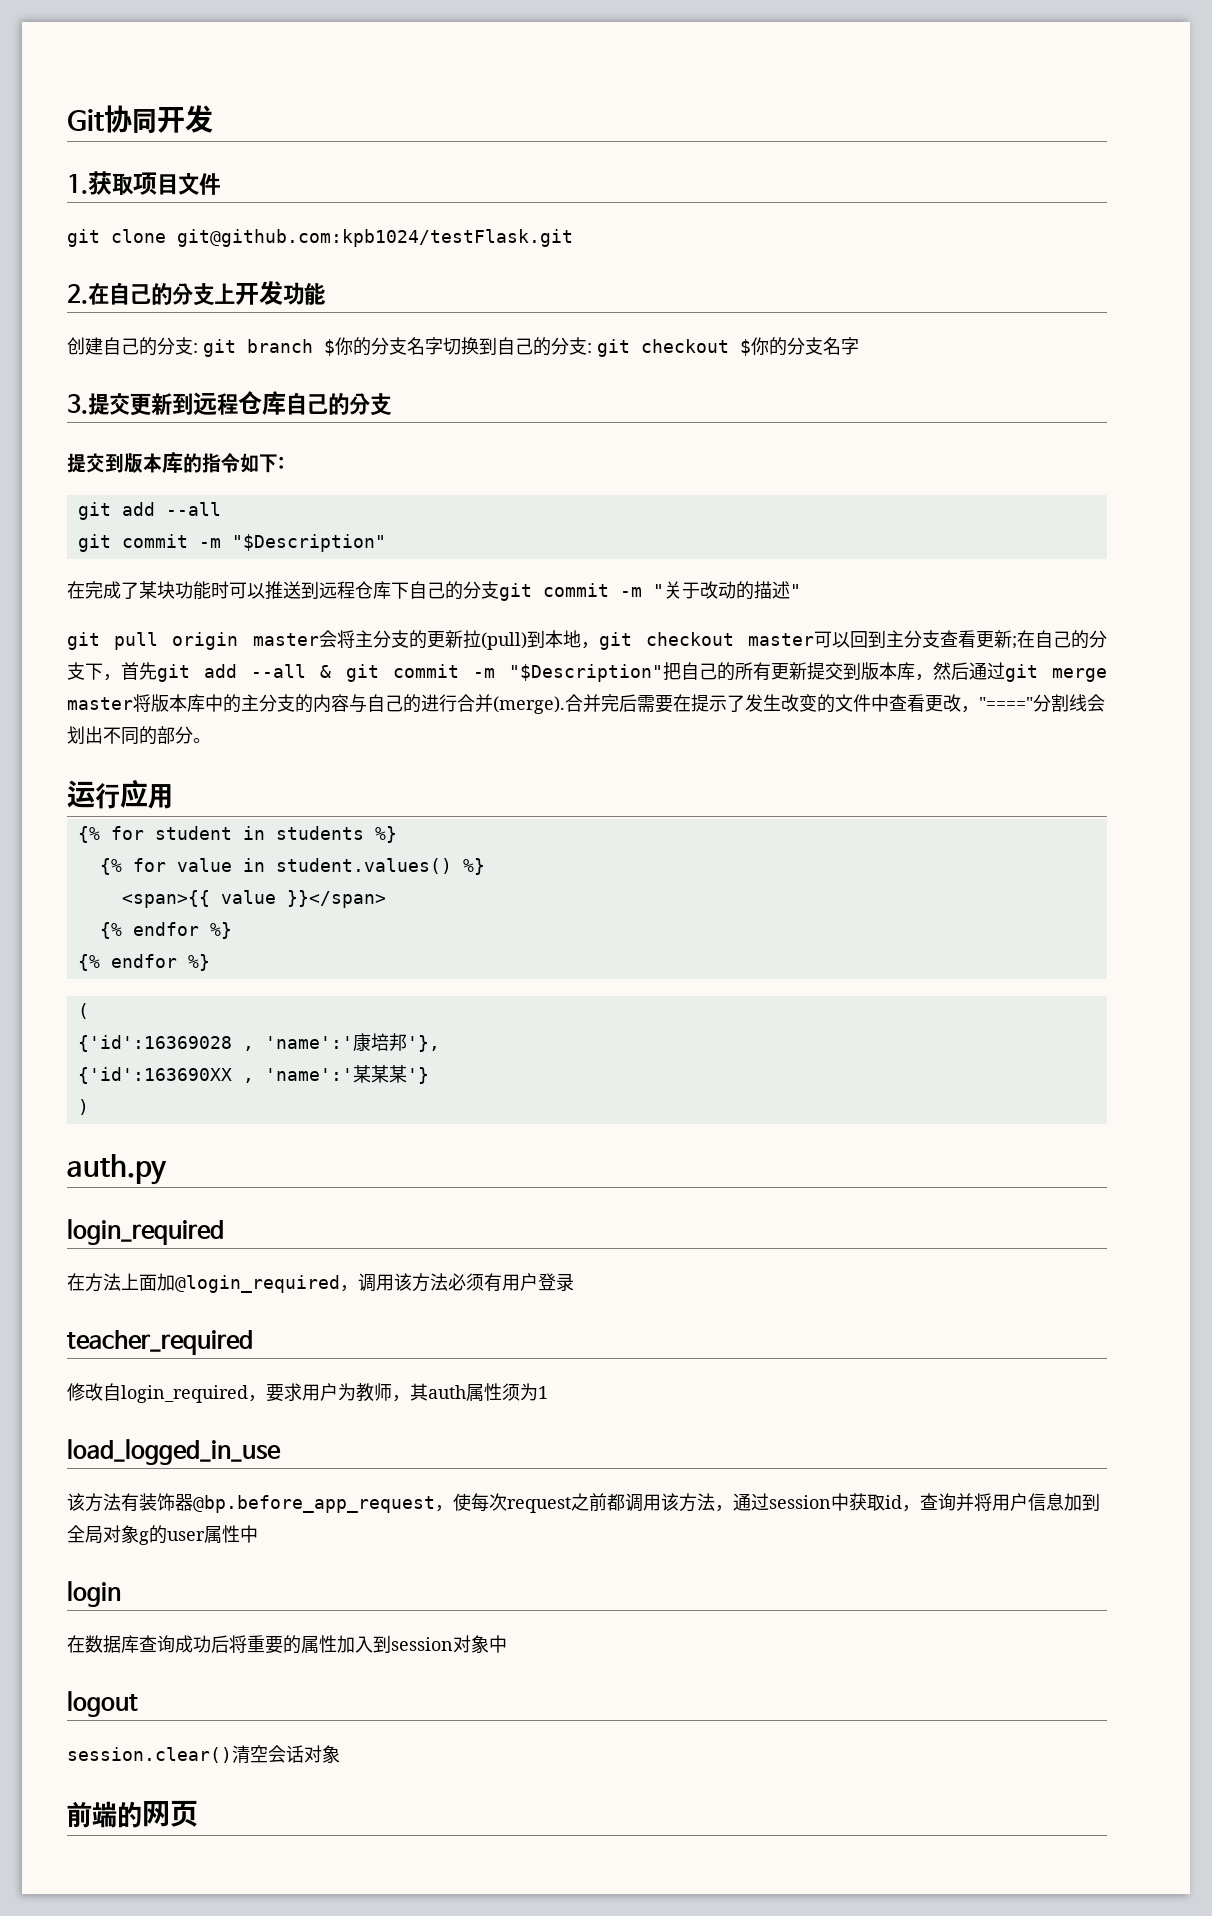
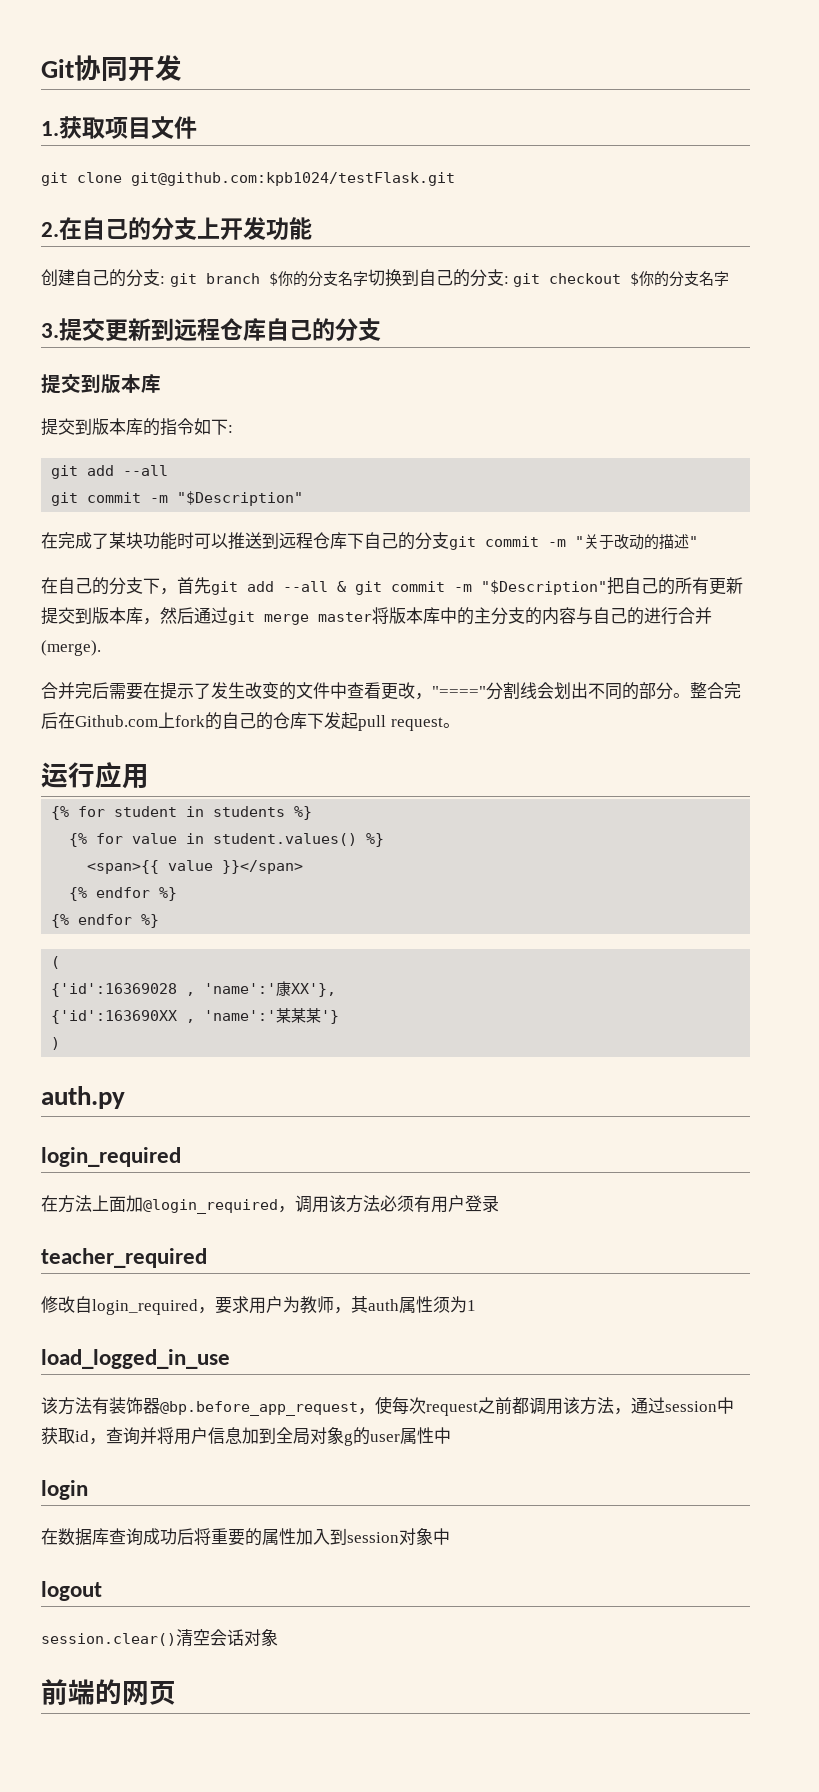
  3.提交更新到远程仓库自己的分支
+ 提交到版本库
- git pull origin master会将主分支的更新拉(pull)到本地，git checkout master可以回到主分支查看更新;在自己的分支下，首先git add --all & git commit -m "$Description"把自己的所有更新提交到版本库，然后通过git merge master将版本库中的主分支的内容与自己的进行合并(merge).合并完后需要在提示了发生改变的文件中查看更改，"===="分割线会划出不同的部分。
+ 在自己的分支下，首先git add --all & git commit -m "$Description"把自己的所有更新提交到版本库，然后通过git merge master将版本库中的主分支的内容与自己的进行合并(merge).
+ 合并完后需要在提示了发生改变的文件中查看更改，"===="分割线会划出不同的部分。整合完后在Github.com上fork的自己的仓库下发起pull request。
- {'id':16369028 , 'name':'康培邦'},
+ {'id':16369028 , 'name':'康XX'},

